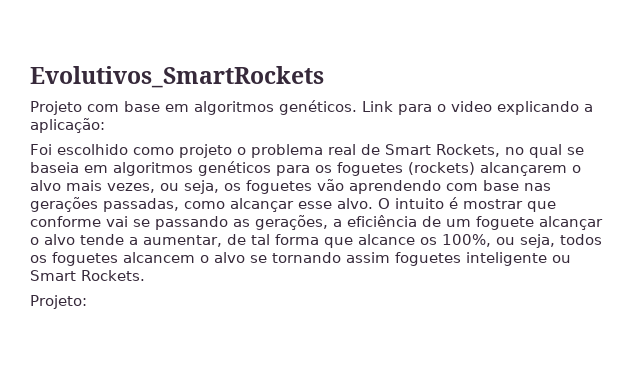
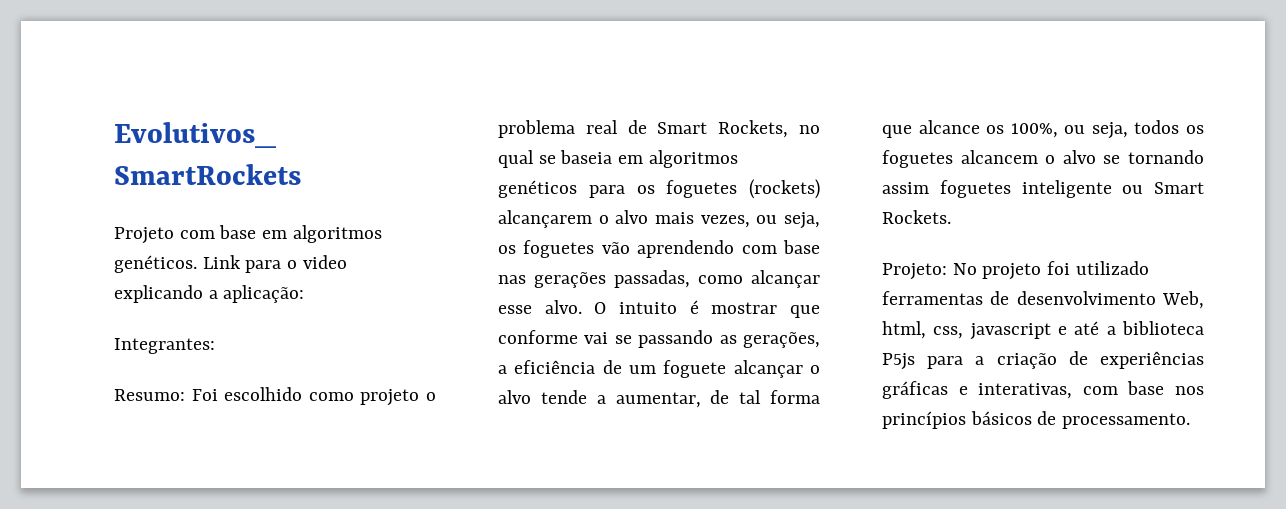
- Foi escolhido como projeto o problema real de Smart Rockets, no qual se baseia em algoritmos genéticos para os foguetes (rockets) alcançarem o alvo mais vezes, ou seja, os foguetes vão aprendendo com base nas gerações passadas, como alcançar esse alvo.
+ Integrantes:
+ Resumo: Foi escolhido como projeto o problema real de Smart Rockets, no qual se baseia em algoritmos genéticos para os foguetes (rockets) alcançarem o alvo mais vezes, ou seja, os foguetes vão aprendendo com base nas gerações passadas, como alcançar esse alvo.
- Projeto:
+ Projeto: No projeto foi utilizado ferramentas de desenvolvimento Web, html, css, javascript e até a biblioteca P5js para a criação de experiências gráficas e interativas, com base nos princípios básicos de processamento.

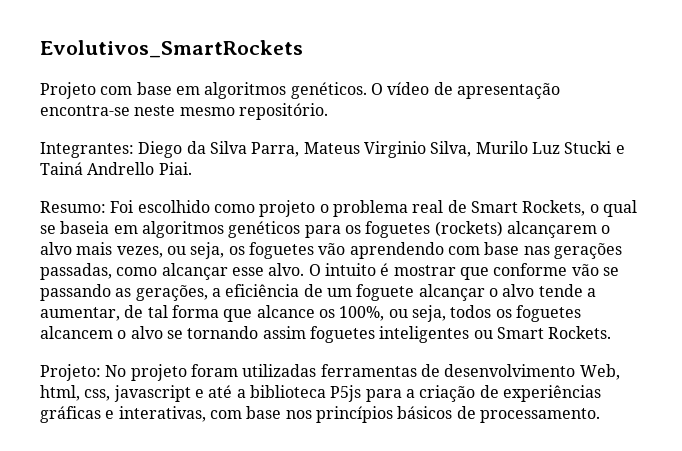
- Link para o video explicando a aplicação:
- Integrantes:
+ O vídeo de apresentação encontra-se neste mesmo repositório.
+ Integrantes: Diego da Silva Parra, Mateus Virginio Silva, Murilo Luz Stucki e Tainá Andrello Piai.
- Resumo: Foi escolhido como projeto o problema real de Smart Rockets, no qual se baseia em algoritmos genéticos para os foguetes (rockets) alcançarem o alvo mais vezes, ou seja, os foguetes vão aprendendo com base nas gerações passadas, como alcançar esse alvo.
+ Resumo: Foi escolhido como projeto o problema real de Smart Rockets, o qual se baseia em algoritmos genéticos para os foguetes (rockets) alcançarem o alvo mais vezes, ou seja, os foguetes vão aprendendo com base nas gerações passadas, como alcançar esse alvo.
- O intuito é mostrar que conforme vai se passando as gerações, a eficiência de um foguete alcançar o alvo tende a aumentar, de tal forma que alcance os 100%, ou seja, todos os foguetes alcancem o alvo se tornando assim foguetes inteligente ou Smart Rockets.
+ O intuito é mostrar que conforme vão se passando as gerações, a eficiência de um foguete alcançar o alvo tende a aumentar, de tal forma que alcance os 100%, ou seja, todos os foguetes alcancem o alvo se tornando assim foguetes inteligentes ou Smart Rockets.
- Projeto: No projeto foi utilizado ferramentas de desenvolvimento Web, html, css, javascript e até a biblioteca P5js para a criação de experiências gráficas e interativas, com base nos princípios básicos de processamento.
+ Projeto: No projeto foram utilizadas ferramentas de desenvolvimento Web, html, css, javascript e até a biblioteca P5js para a criação de experiências gráficas e interativas, com base nos princípios básicos de processamento.

